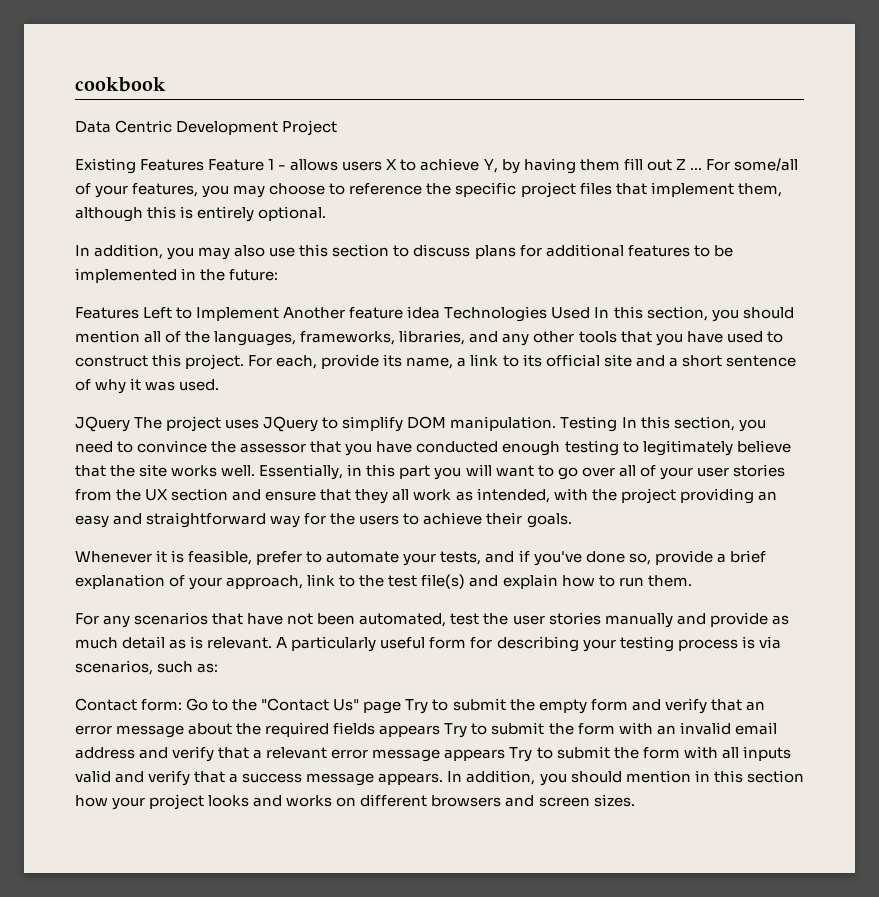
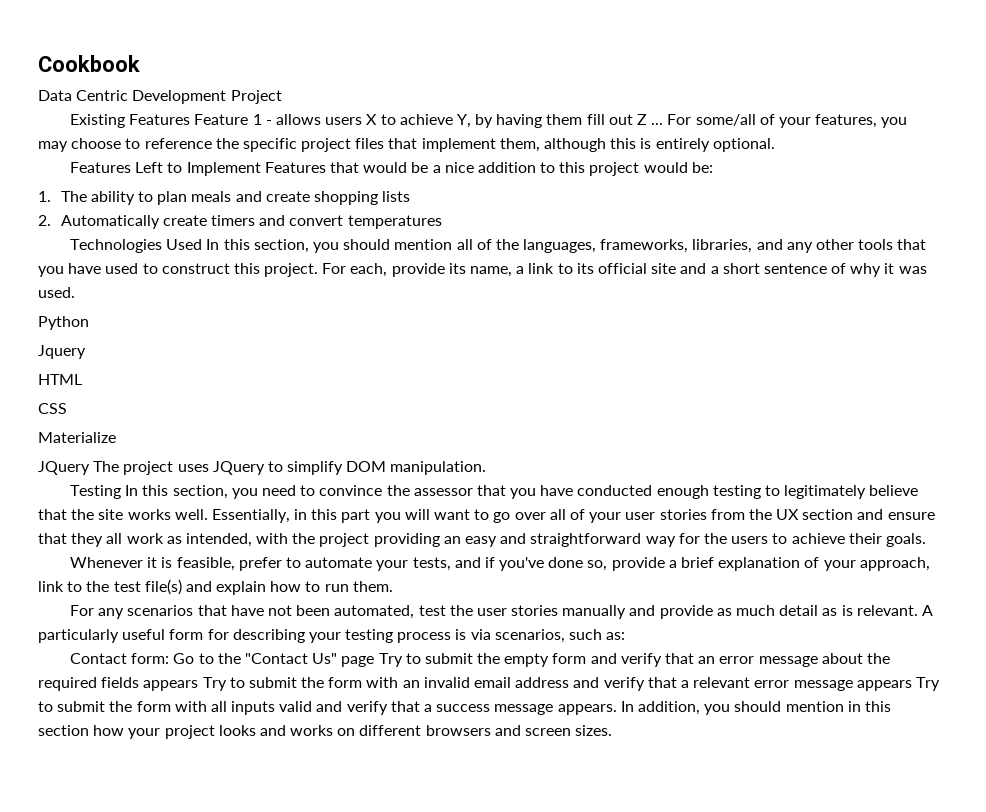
- cookbook
+ Cookbook
- In addition, you may also use this section to discuss plans for additional features to be implemented in the future:
- Features Left to Implement Another feature idea Technologies Used In this section, you should mention all of the languages, frameworks, libraries, and any other tools that you have used to construct this project.
+ Features Left to Implement Features that would be a nice addition to this project would be:
+ 1. The ability to plan meals and create shopping lists
+ 2. Automatically create timers and convert temperatures
+ Technologies Used In this section, you should mention all of the languages, frameworks, libraries, and any other tools that you have used to construct this project.
+ Python
+ Jquery
+ HTML
+ CSS
+ Materialize
- JQuery The project uses JQuery to simplify DOM manipulation. Testing In this section, you need to convince the assessor that you have conducted enough testing to legitimately believe that the site works well.
+ JQuery The project uses JQuery to simplify DOM manipulation.
+ Testing In this section, you need to convince the assessor that you have conducted enough testing to legitimately believe that the site works well.

